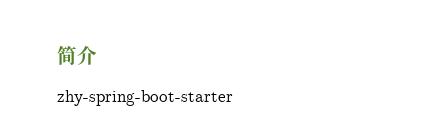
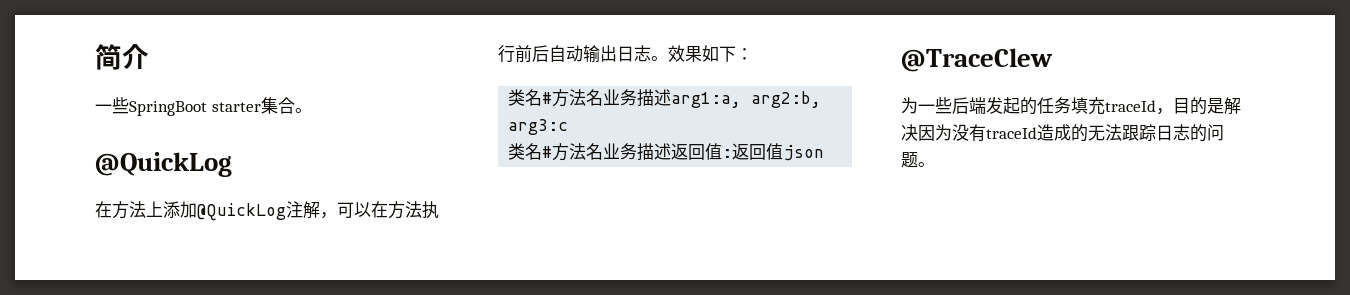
- zhy-spring-boot-starter
+ 一些SpringBoot starter集合。
+ @QuickLog
+ 在方法上添加@QuickLog注解，可以在方法执行前后自动输出日志。效果如下：
+ 类名#方法名业务描述arg1:a, arg2:b, arg3:c
+ 类名#方法名业务描述返回值:返回值json
+ @TraceClew
+ 为一些后端发起的任务填充traceId，目的是解决因为没有traceId造成的无法跟踪日志的问题。

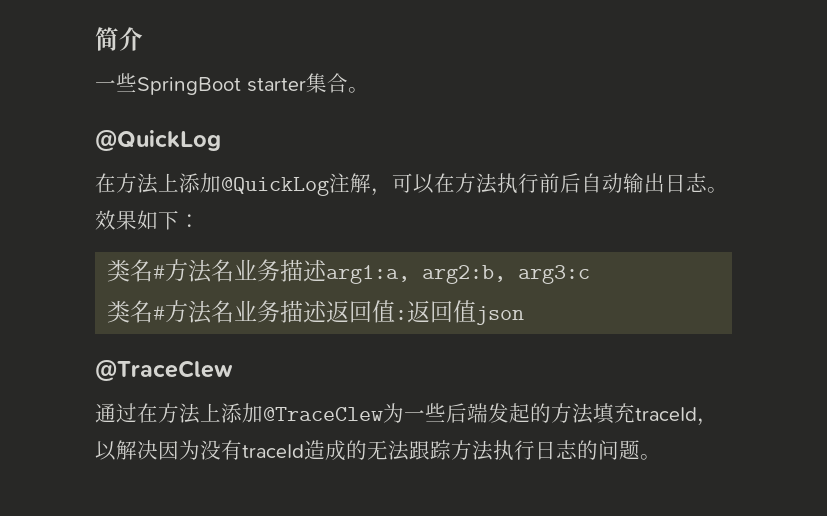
- 为一些后端发起的任务填充traceId，目的是解决因为没有traceId造成的无法跟踪日志的问题。
+ 通过在方法上添加@TraceClew为一些后端发起的方法填充traceId，以解决因为没有traceId造成的无法跟踪方法执行日志的问题。

